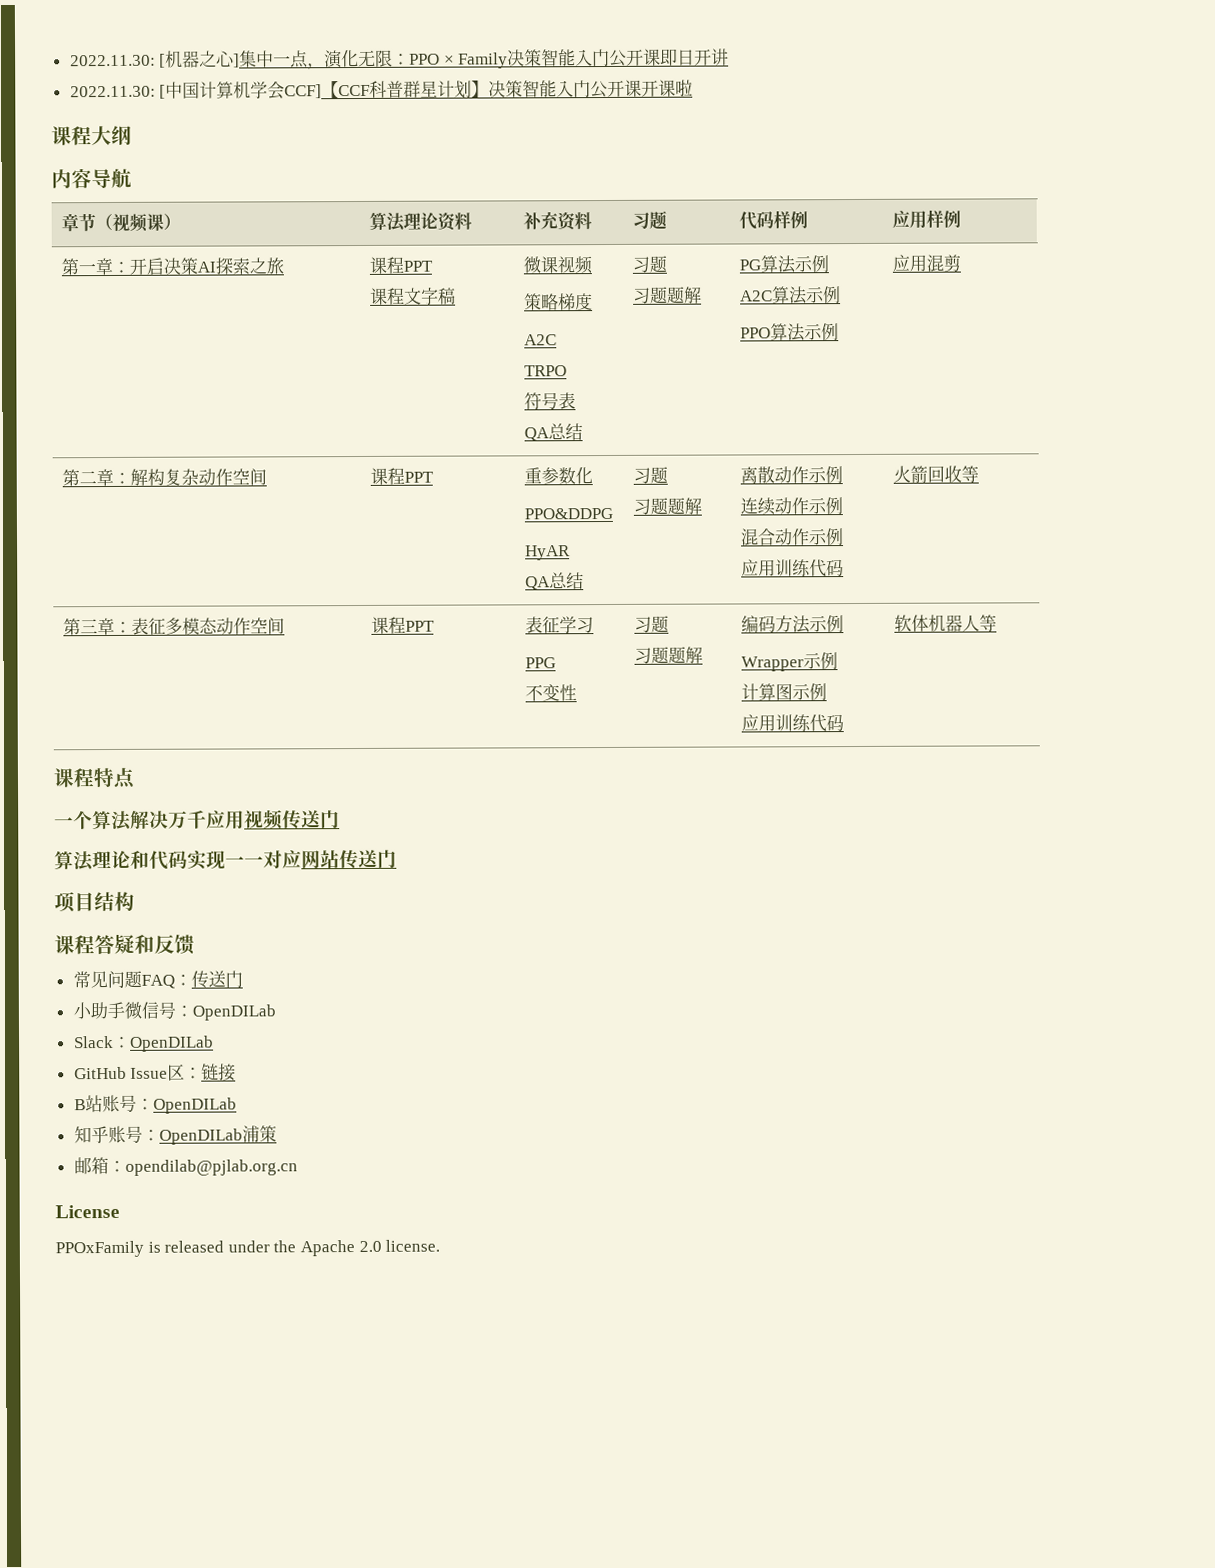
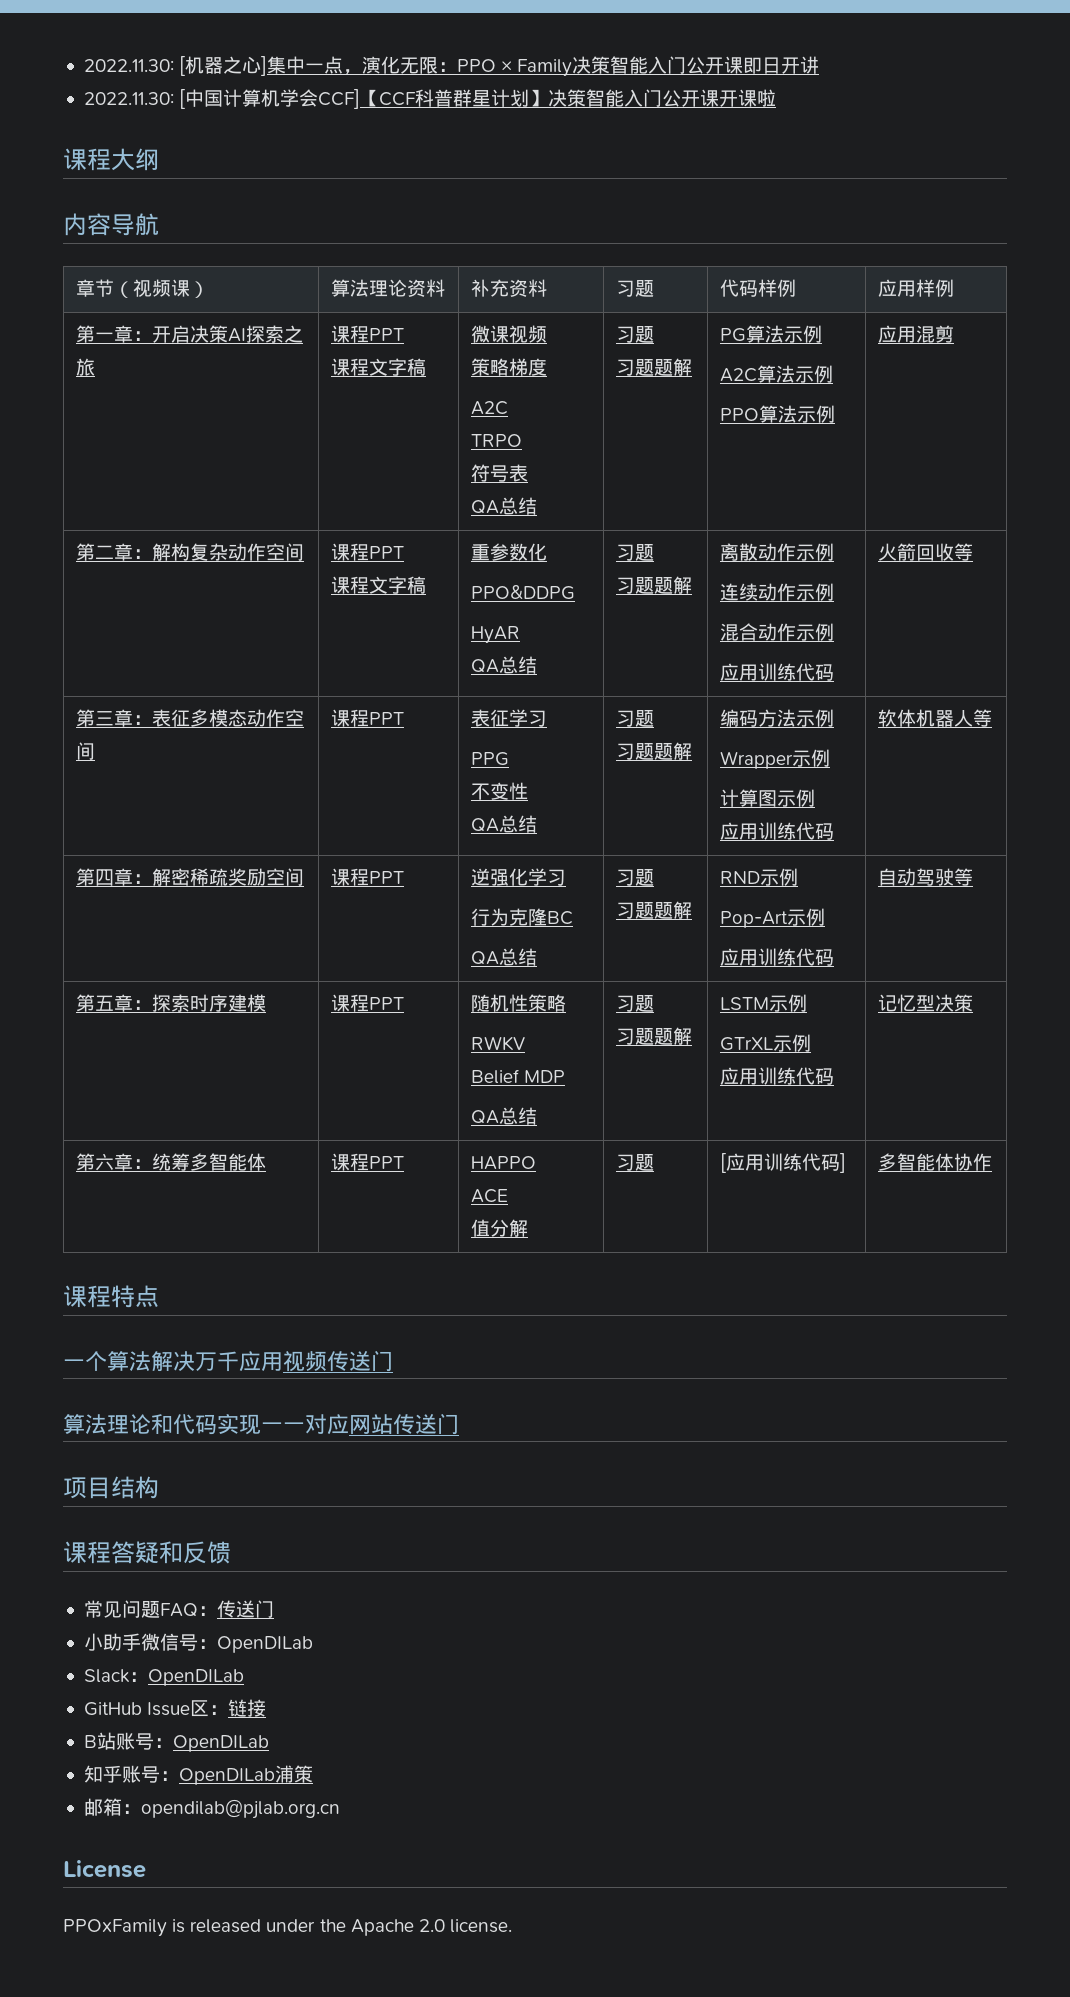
- 第二章：解构复杂动作空间 | 课程PPT | 重参数化
+ 第二章：解构复杂动作空间 | 课程PPT
+ 课程文字稿 | 重参数化
  第三章：表征多模态动作空间 | 课程PPT | 表征学习
  PPG
- 不变性 | 习题
+ 不变性
+ QA总结 | 习题
+ 第四章：解密稀疏奖励空间 | 课程PPT | 逆强化学习
+ 行为克隆BC
+ QA总结 | 习题
+ 习题题解 | RND示例
+ Pop-Art示例
+ 应用训练代码 | 自动驾驶等
+ 第五章：探索时序建模 | 课程PPT | 随机性策略
+ RWKV
+ Belief MDP
+ QA总结 | 习题
+ 习题题解 | LSTM示例
+ GTrXL示例
+ 应用训练代码 | 记忆型决策
+ 第六章：统筹多智能体 | 课程PPT | HAPPO
+ ACE
+ 值分解 | 习题 | [应用训练代码] | 多智能体协作

